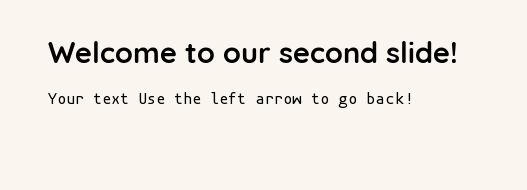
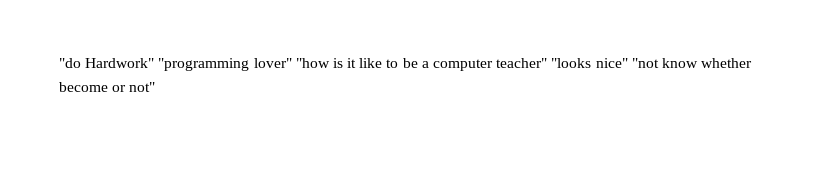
- Welcome to our second slide!
- Your text Use the left arrow to go back!
+ "do Hardwork" "programming lover" "how is it like to be a computer teacher" "looks nice" "not know whether become or not"

